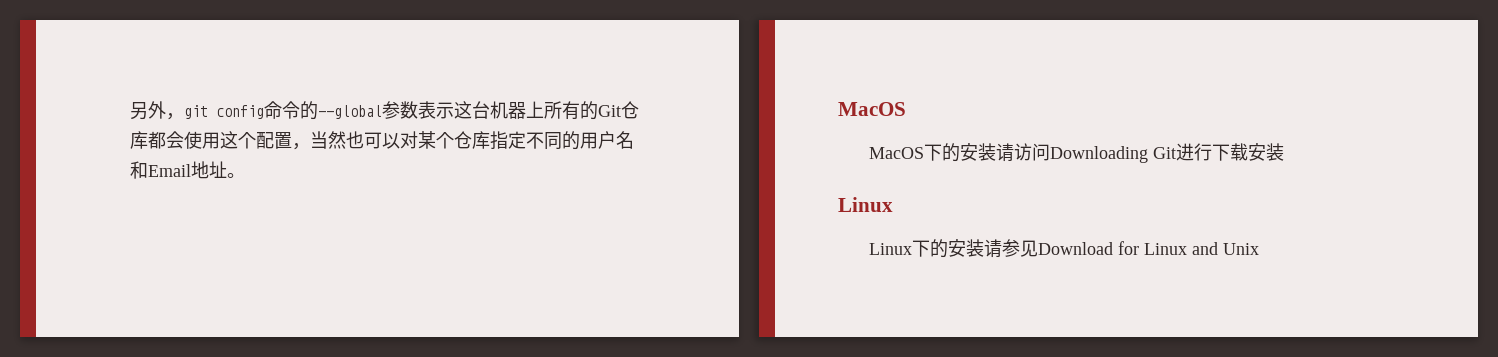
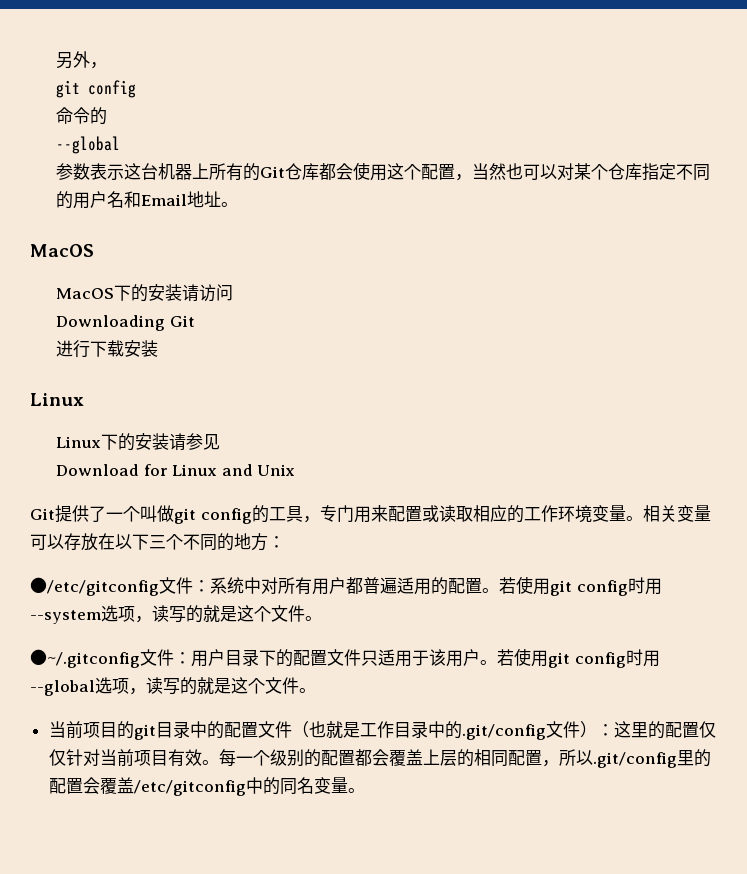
- 另外，git config命令的--global参数表示这台机器上所有的Git仓库都会使用这个配置，当然也可以对某个仓库指定不同的用户名和Email地址。
+ 另外，
+ git config
+ 命令的
+ --global
+ 参数表示这台机器上所有的Git仓库都会使用这个配置，当然也可以对某个仓库指定不同的用户名和Email地址。
- MacOS下的安装请访问Downloading Git进行下载安装
+ MacOS下的安装请访问
+ Downloading Git
+ 进行下载安装
- Linux下的安装请参见Download for Linux and Unix
+ Linux下的安装请参见
+ Download for Linux and Unix
+ Git提供了一个叫做git config的工具，专门用来配置或读取相应的工作环境变量。相关变量可以存放在以下三个不同的地方：
+ ●/etc/gitconfig文件：系统中对所有用户都普遍适用的配置。若使用git config时用--system选项，读写的就是这个文件。
+ ●~/.gitconfig文件：用户目录下的配置文件只适用于该用户。若使用git config时用--global选项，读写的就是这个文件。
+ 当前项目的git目录中的配置文件（也就是工作目录中的.git/config文件）：这里的配置仅仅针对当前项目有效。每一个级别的配置都会覆盖上层的相同配置，所以.git/config里的配置会覆盖/etc/gitconfig中的同名变量。

